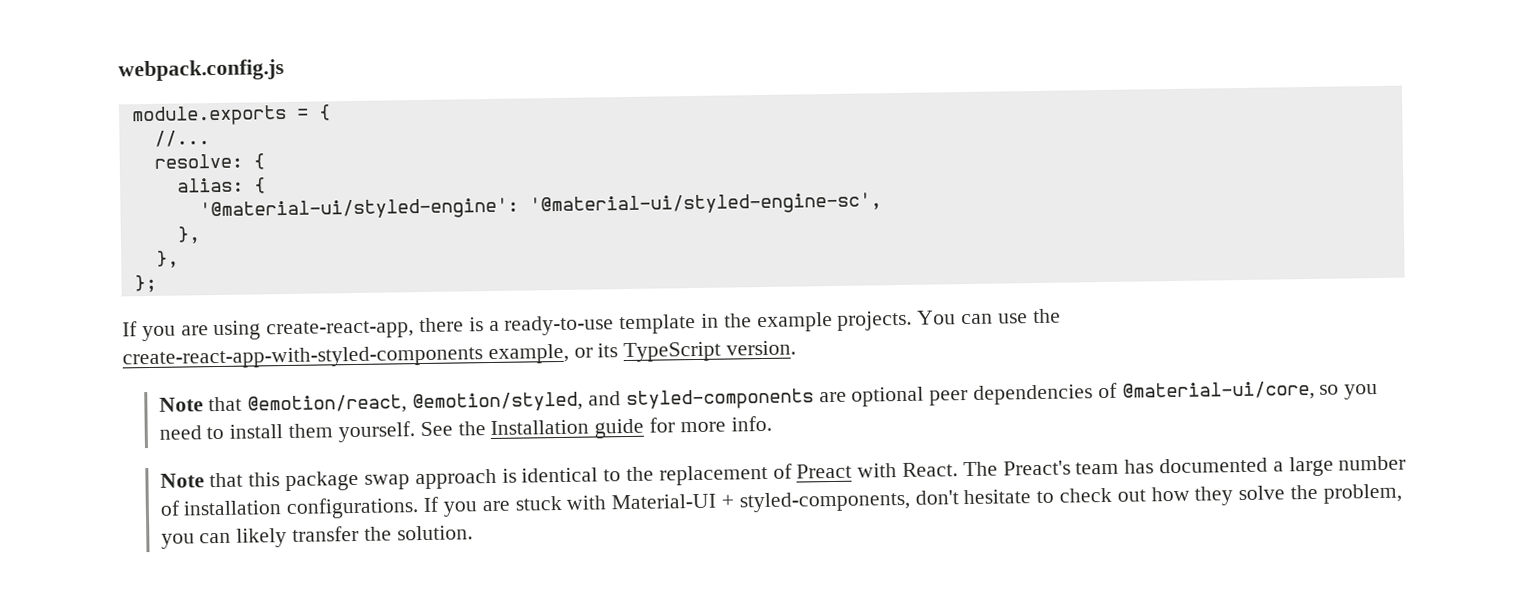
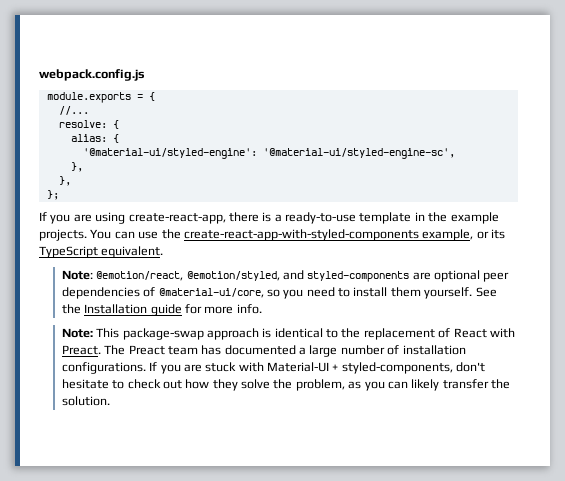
- You can use the create-react-app-with-styled-components example, or its TypeScript version.
- Note that @emotion/react, @emotion/styled, and styled-components are optional peer dependencies of @material-ui/core, so you need to install them yourself.
+ You can use the create-react-app-with-styled-components example, or its TypeScript equivalent.
+ Note: @emotion/react, @emotion/styled, and styled-components are optional peer dependencies of @material-ui/core, so you need to install them yourself.
- Note that this package swap approach is identical to the replacement of Preact with React. The Preact's team has documented a large number of installation configurations.
+ Note: This package-swap approach is identical to the replacement of React with Preact. The Preact team has documented a large number of installation configurations.
- If you are stuck with Material-UI + styled-components, don't hesitate to check out how they solve the problem, you can likely transfer the solution.
+ If you are stuck with Material-UI + styled-components, don't hesitate to check out how they solve the problem, as you can likely transfer the solution.

